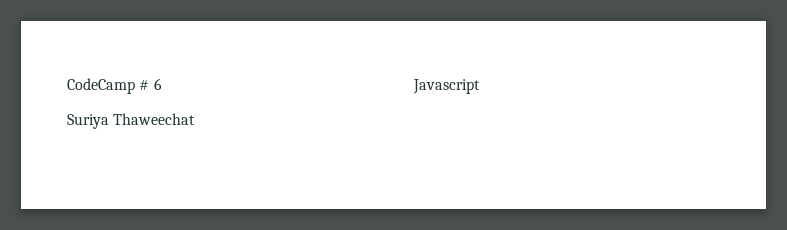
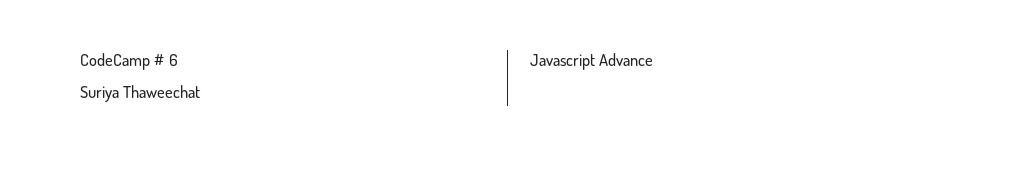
- Javascript
+ Javascript Advance

